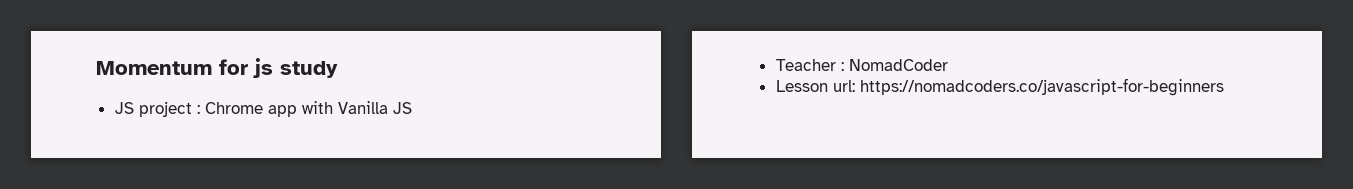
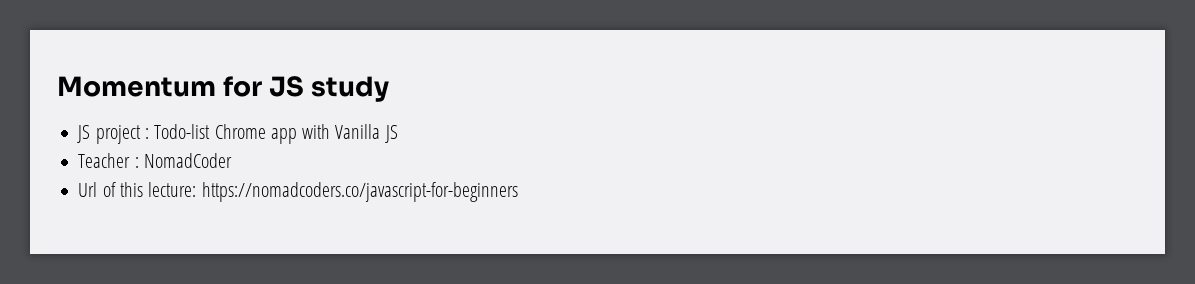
- Momentum for js study
+ Momentum for JS study
- JS project : Chrome app with Vanilla JS
+ JS project : Todo-list Chrome app with Vanilla JS
- Lesson url: https://nomadcoders.co/javascript-for-beginners
+ Url of this lecture: https://nomadcoders.co/javascript-for-beginners

